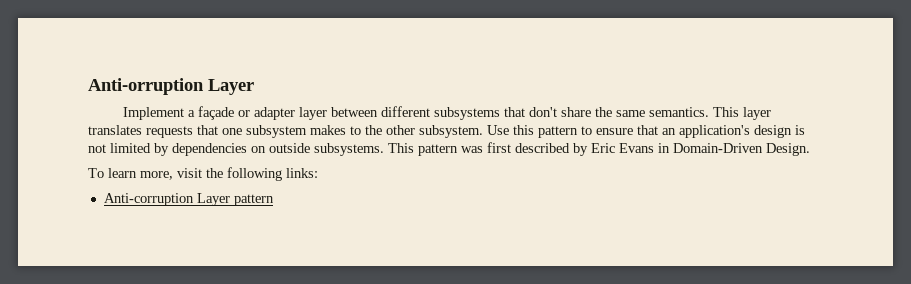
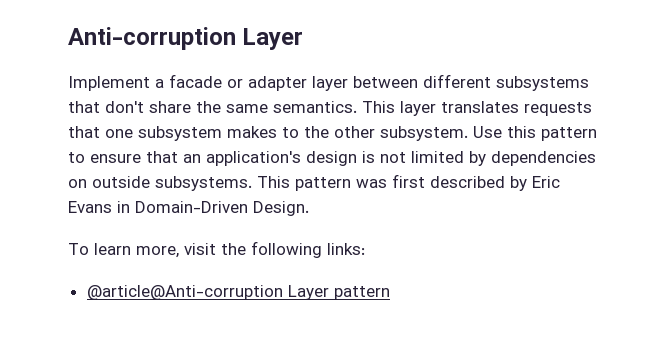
- Anti-orruption Layer
+ Anti-corruption Layer
- Implement a façade or adapter layer between different subsystems that don't share the same semantics.
+ Implement a facade or adapter layer between different subsystems that don't share the same semantics.
- Anti-corruption Layer pattern
+ @article@Anti-corruption Layer pattern

